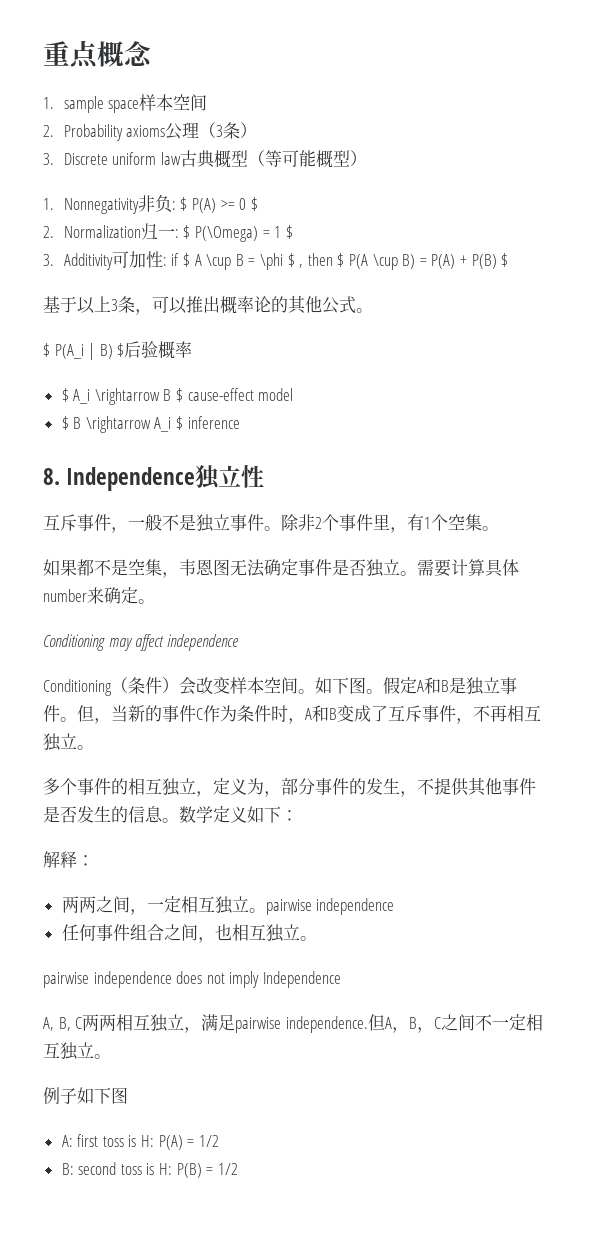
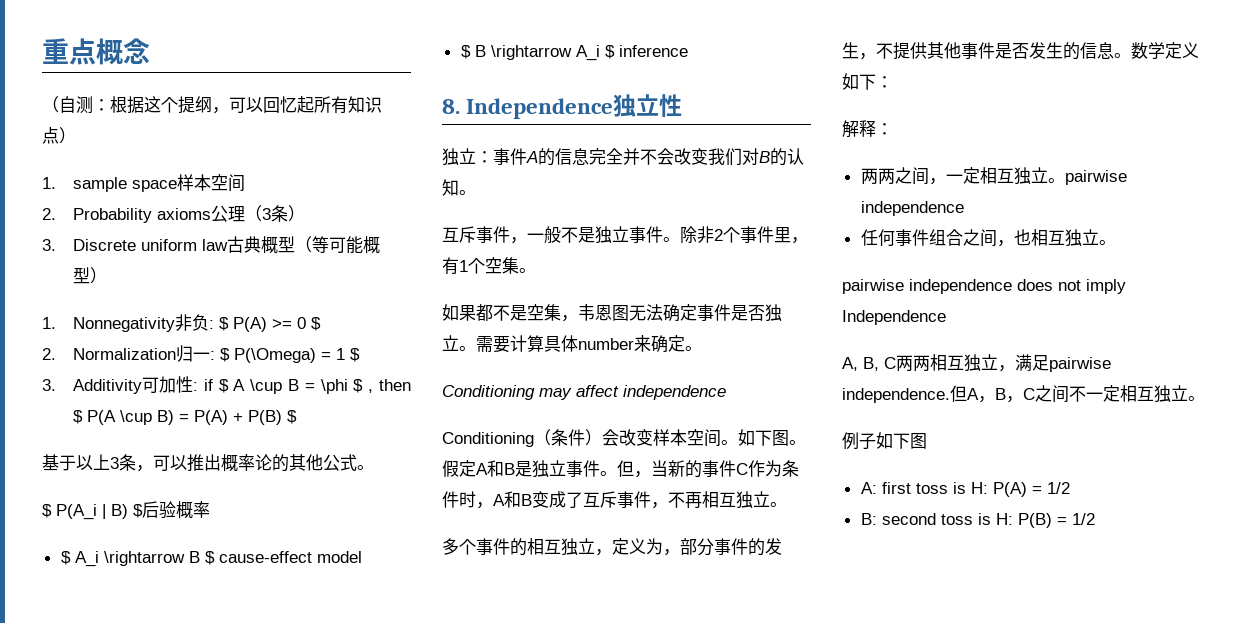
+ （自测：根据这个提纲，可以回忆起所有知识点）
+ 独立：事件A的信息完全并不会改变我们对B的认知。

